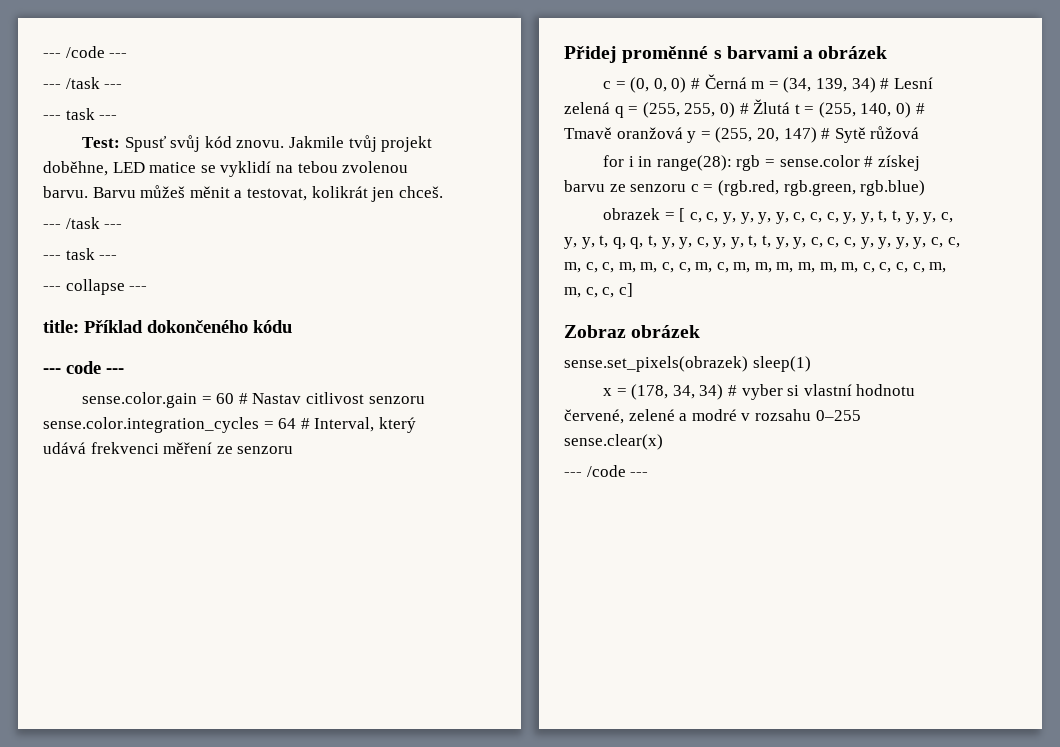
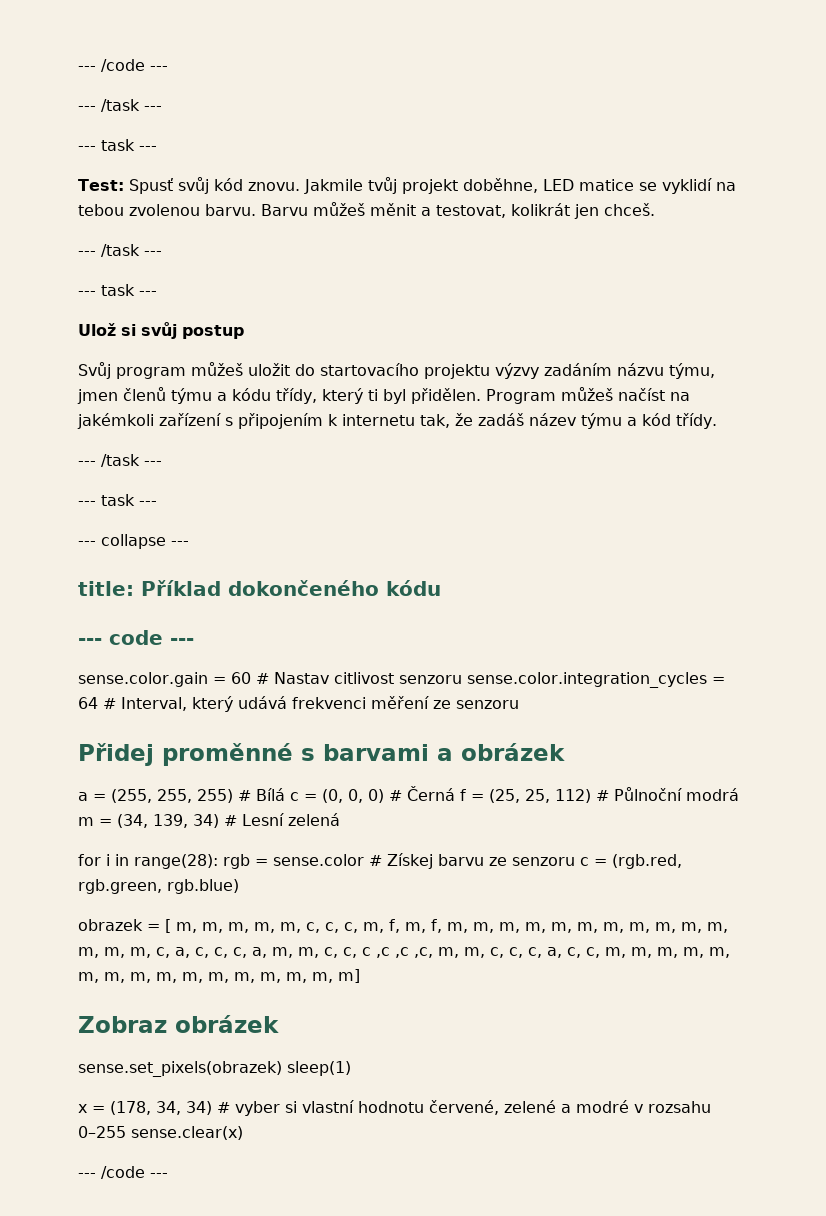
+ Ulož si svůj postup
+ Svůj program můžeš uložit do startovacího projektu výzvy zadáním názvu týmu, jmen členů týmu a kódu třídy, který ti byl přidělen. Program můžeš načíst na jakémkoli zařízení s připojením k internetu tak, že zadáš název týmu a kód třídy.
+ --- /task ---
+ --- task ---
- c = (0, 0, 0) # Černá m = (34, 139, 34) # Lesní zelená q = (255, 255, 0) # Žlutá t = (255, 140, 0) # Tmavě oranžová y = (255, 20, 147) # Sytě růžová
+ a = (255, 255, 255) # Bílá c = (0, 0, 0) # Černá f = (25, 25, 112) # Půlnoční modrá m = (34, 139, 34) # Lesní zelená
- for i in range(28): rgb = sense.color # získej barvu ze senzoru c = (rgb.red, rgb.green, rgb.blue)
+ for i in range(28): rgb = sense.color # Získej barvu ze senzoru c = (rgb.red, rgb.green, rgb.blue)
- obrazek = [ c, c, y, y, y, y, c, c, c, y, y, t, t, y, y, c, y, y, t, q, q, t, y, y, c, y, y, t, t, y, y, c, c, c, y, y, y, y, c, c, m, c, c, m, m, c, c, m, c, m, m, m, m, m, m, c, c, c, c, m, m, c, c, c]
+ obrazek = [ m, m, m, m, m, c, c, c, m, f, m, f, m, m, m, m, m, m, m, m, m, m, m, m, m, m, c, a, c, c, c, a, m, m, c, c, c ,c ,c ,c, m, m, c, c, c, a, c, c, m, m, m, m, m, m, m, m, m, m, m, m, m, m, m, m]

